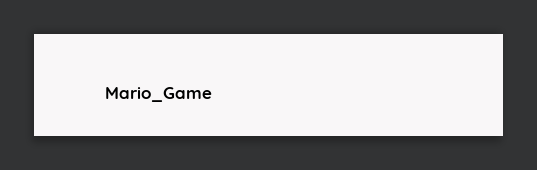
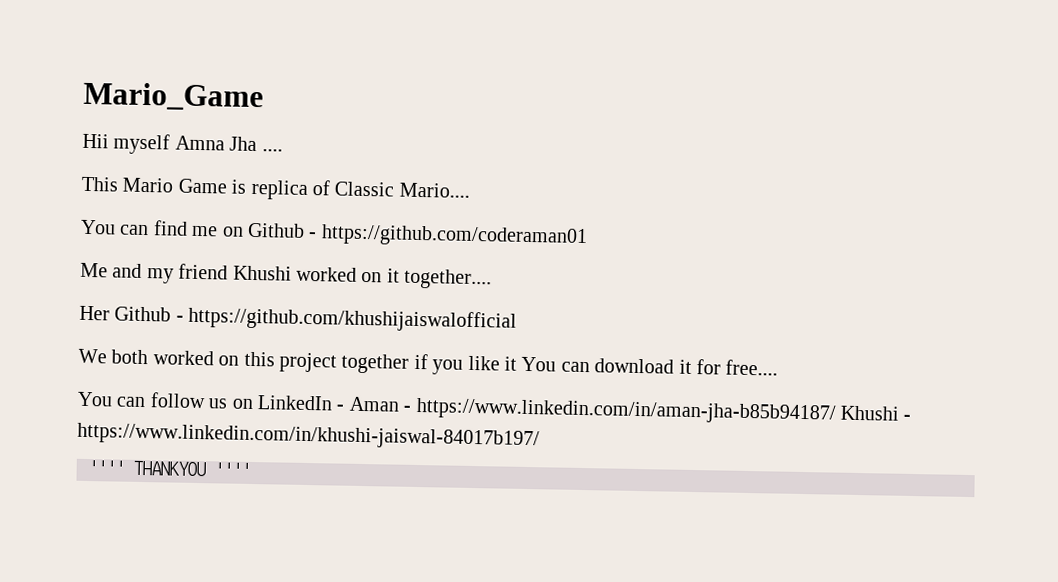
+ Hii myself Amna Jha ....
+ This Mario Game is replica of Classic Mario....
+ You can find me on Github - https://github.com/coderaman01
+ Me and my friend Khushi worked on it together....
+ Her Github - https://github.com/khushijaiswalofficial
+ We both worked on this project together if you like it You can download it for free....
+ You can follow us on LinkedIn - Aman - https://www.linkedin.com/in/aman-jha-b85b94187/ Khushi - https://www.linkedin.com/in/khushi-jaiswal-84017b197/
+ '''' THANKYOU ''''

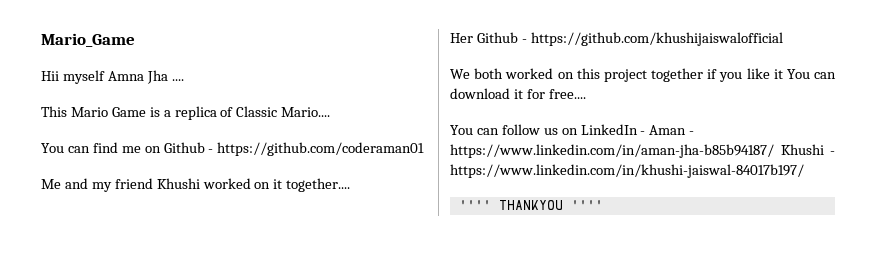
- This Mario Game is replica of Classic Mario....
+ This Mario Game is a replica of Classic Mario....

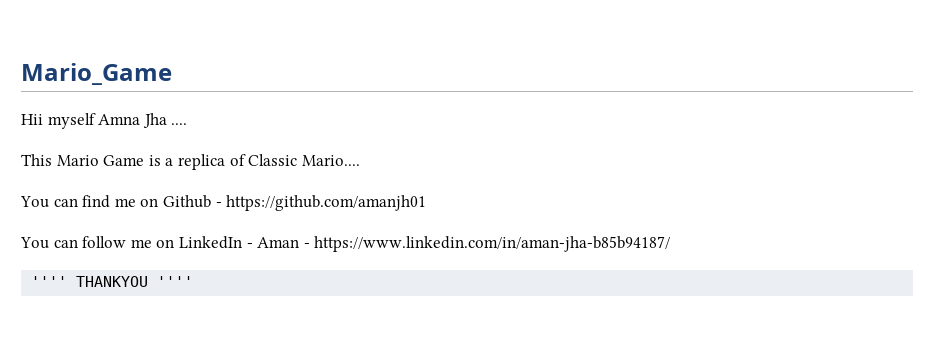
- You can find me on Github - https://github.com/coderaman01
- Me and my friend Khushi worked on it together....
- Her Github - https://github.com/khushijaiswalofficial
- We both worked on this project together if you like it You can download it for free....
+ You can find me on Github - https://github.com/amanjh01
- You can follow us on LinkedIn - Aman - https://www.linkedin.com/in/aman-jha-b85b94187/ Khushi - https://www.linkedin.com/in/khushi-jaiswal-84017b197/
+ You can follow me on LinkedIn - Aman - https://www.linkedin.com/in/aman-jha-b85b94187/

